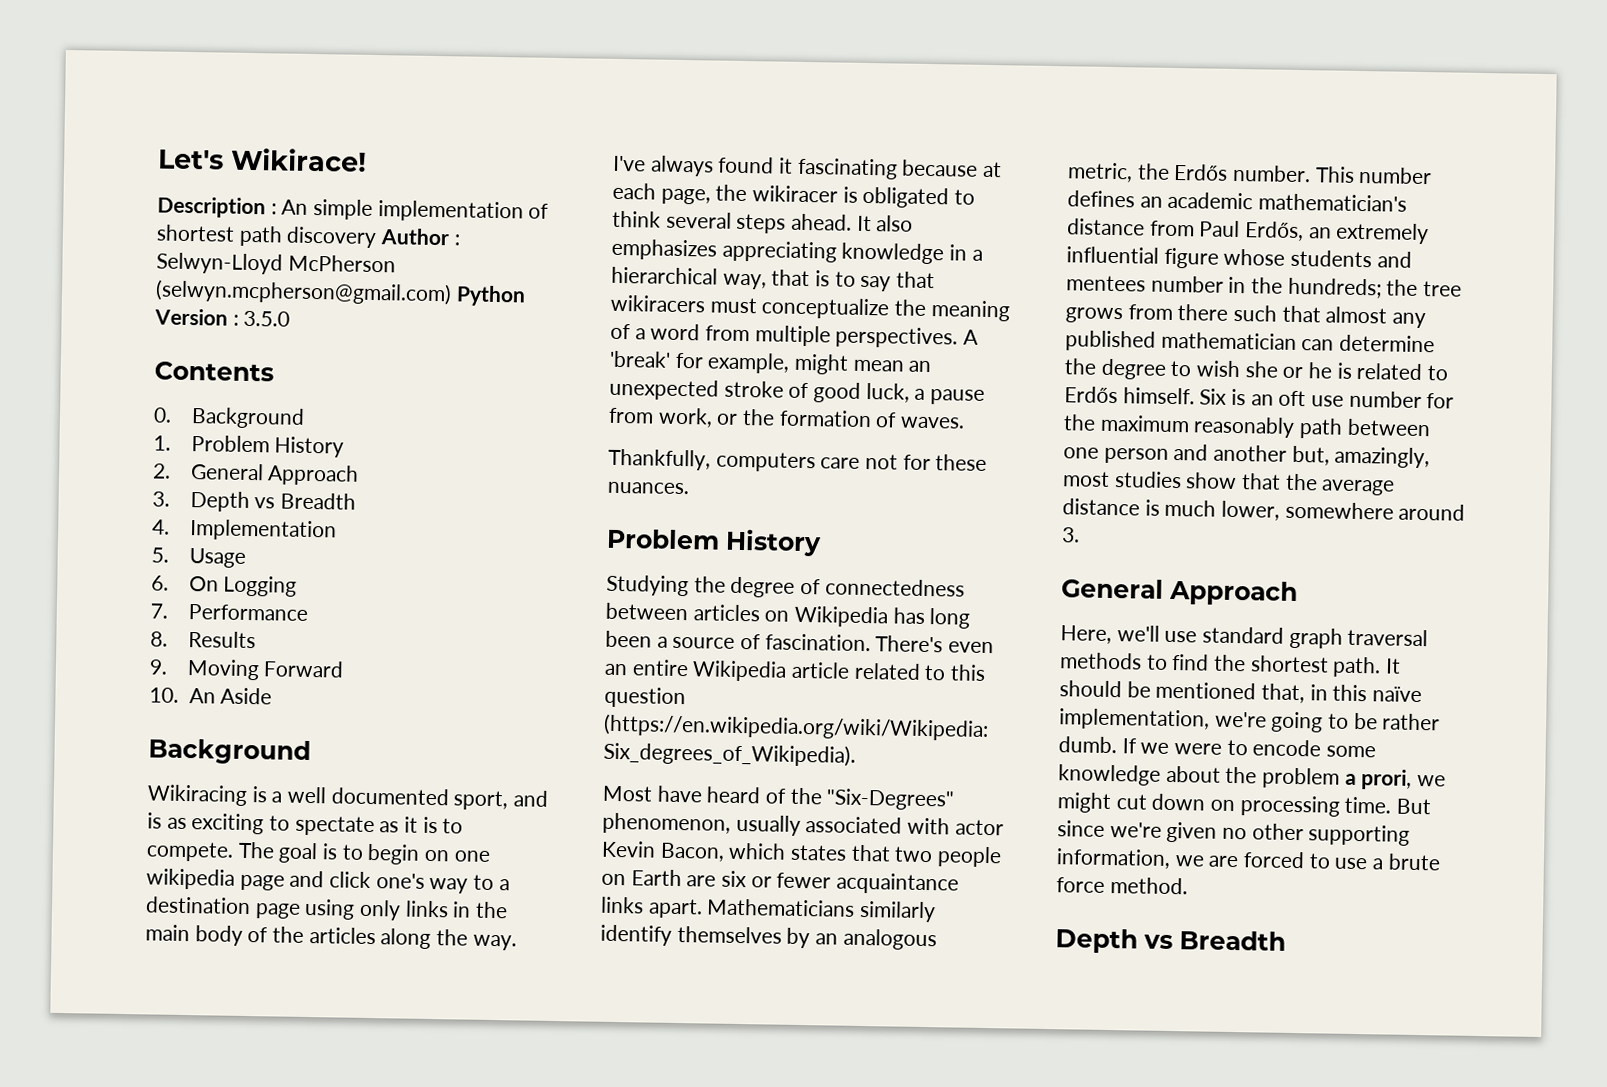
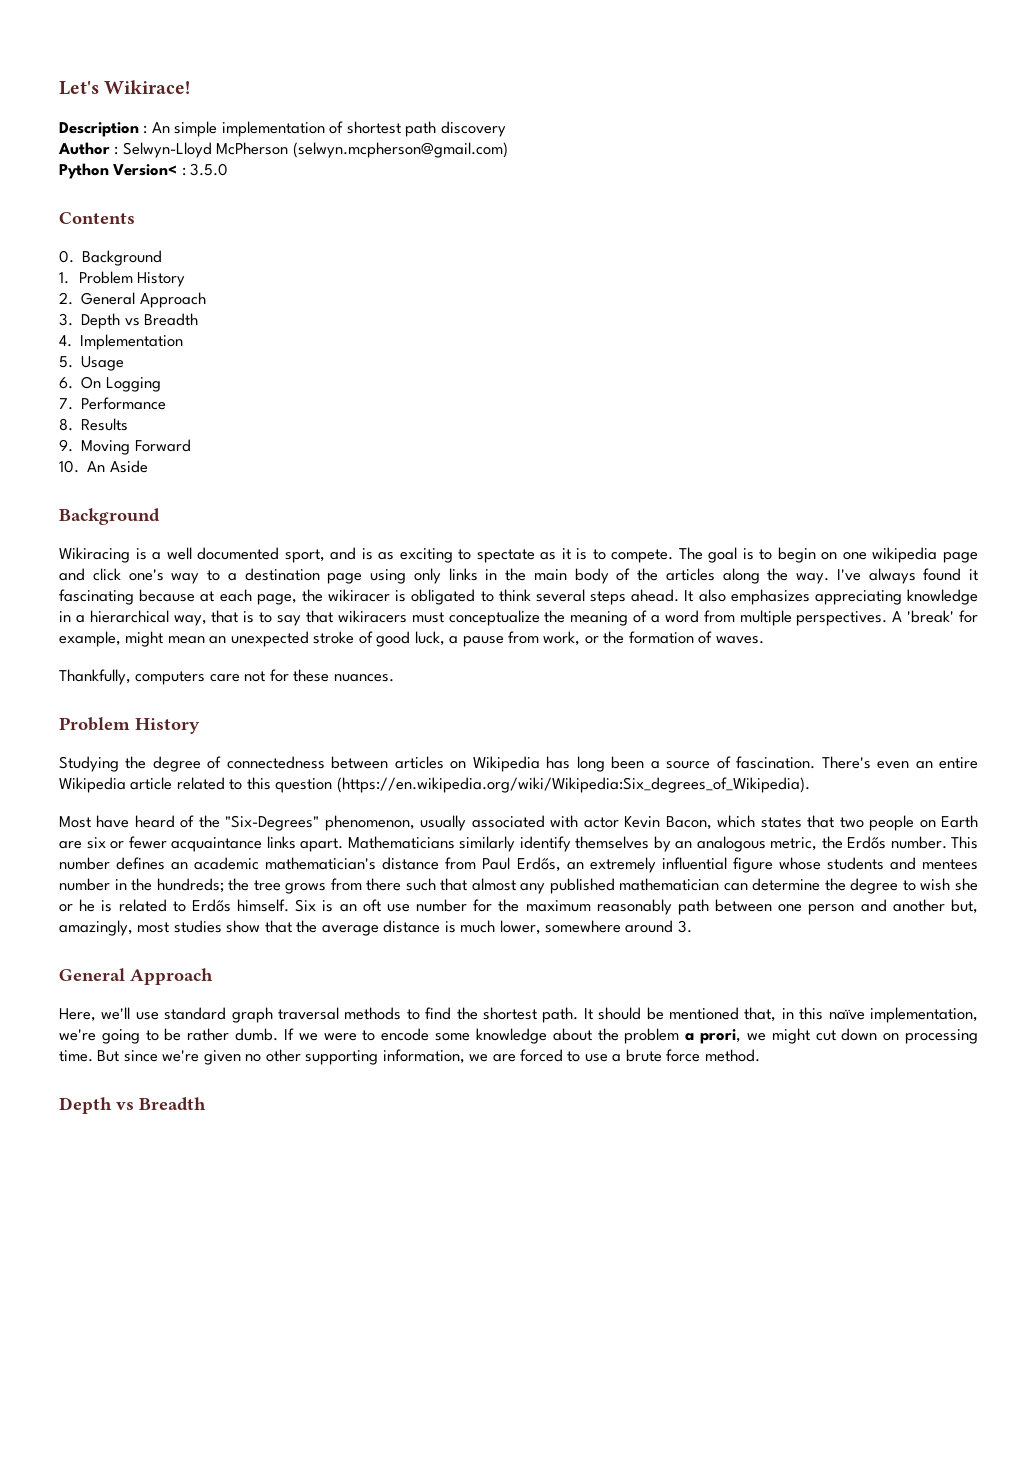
- Description : An simple implementation of shortest path discovery Author : Selwyn-Lloyd McPherson (selwyn.mcpherson@gmail.com) Python Version : 3.5.0
+ Description : An simple implementation of shortest path discovery
+ Author : Selwyn-Lloyd McPherson (selwyn.mcpherson@gmail.com)
+ Python Version< : 3.5.0

